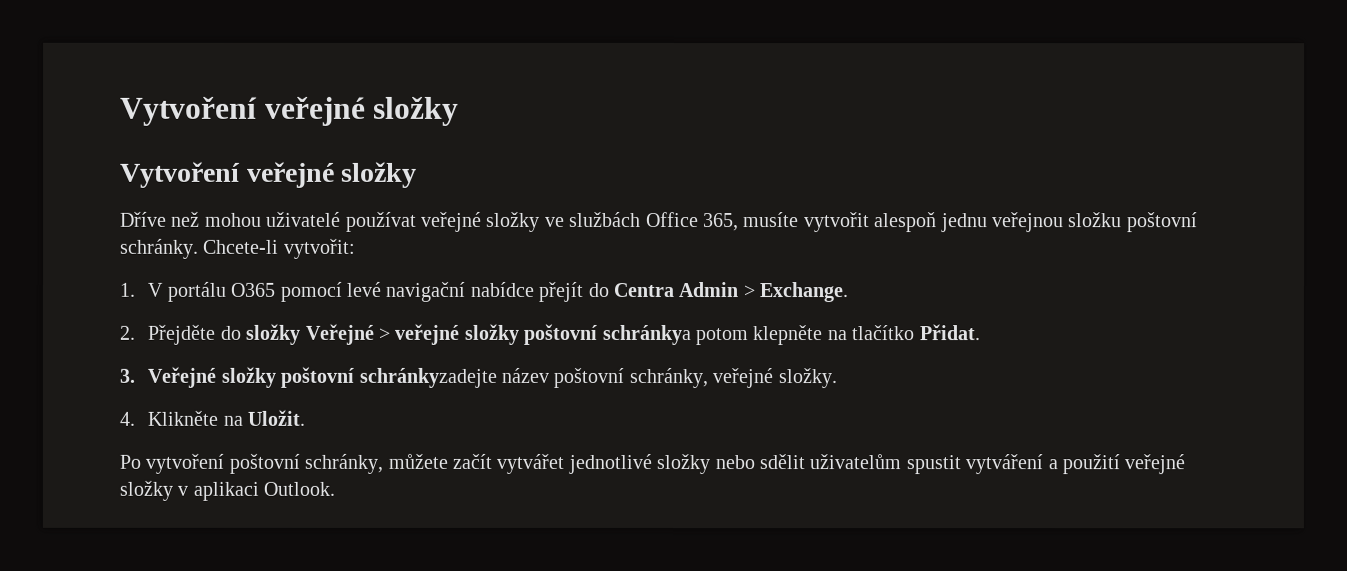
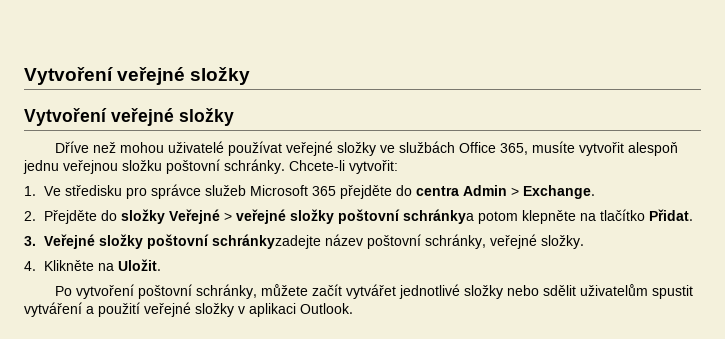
- 1. V portálu O365 pomocí levé navigační nabídce přejít do Centra Admin > Exchange.
+ 1. Ve středisku pro správce služeb Microsoft 365 přejděte do centra Admin > Exchange.

